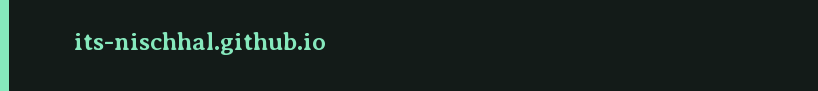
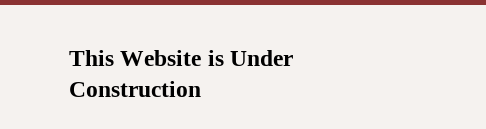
- its-nischhal.github.io
+ This Website is Under Construction

